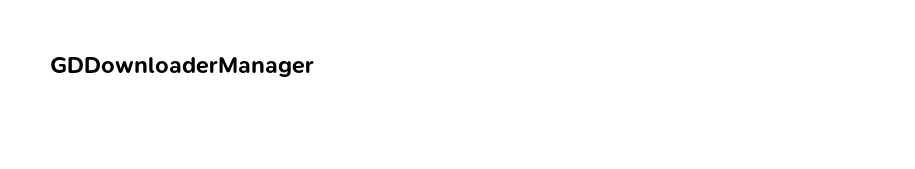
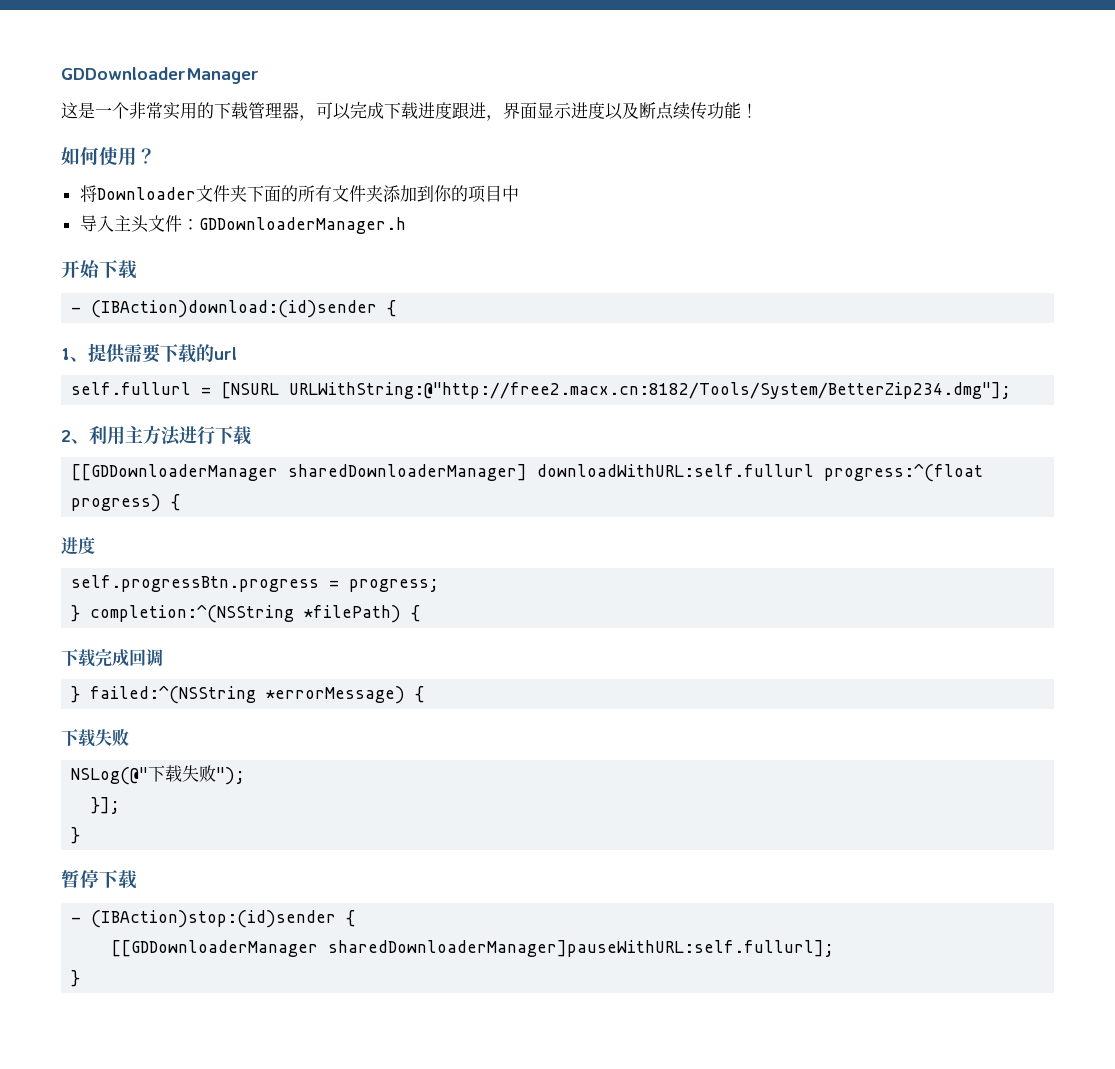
+ 这是一个非常实用的下载管理器，可以完成下载进度跟进，界面显示进度以及断点续传功能！
+ 如何使用？
+ 将Downloader文件夹下面的所有文件夹添加到你的项目中
+ 导入主头文件：GDDownloaderManager.h
+ 开始下载
+ - (IBAction)download:(id)sender {
+ 1、提供需要下载的url
+ self.fullurl = [NSURL URLWithString:@"http://free2.macx.cn:8182/Tools/System/BetterZip234.dmg"];
+ 2、利用主方法进行下载
+ [[GDDownloaderManager sharedDownloaderManager] downloadWithURL:self.fullurl progress:^(float progress) {
+ 进度
+ self.progressBtn.progress = progress;
+ } completion:^(NSString *filePath) {
+ 下载完成回调
+ } failed:^(NSString *errorMessage) {
+ 下载失败
+ NSLog(@"下载失败");
+ }];
+ }
+ 暂停下载
+ - (IBAction)stop:(id)sender {
+ [[GDDownloaderManager sharedDownloaderManager]pauseWithURL:self.fullurl];
+ }

